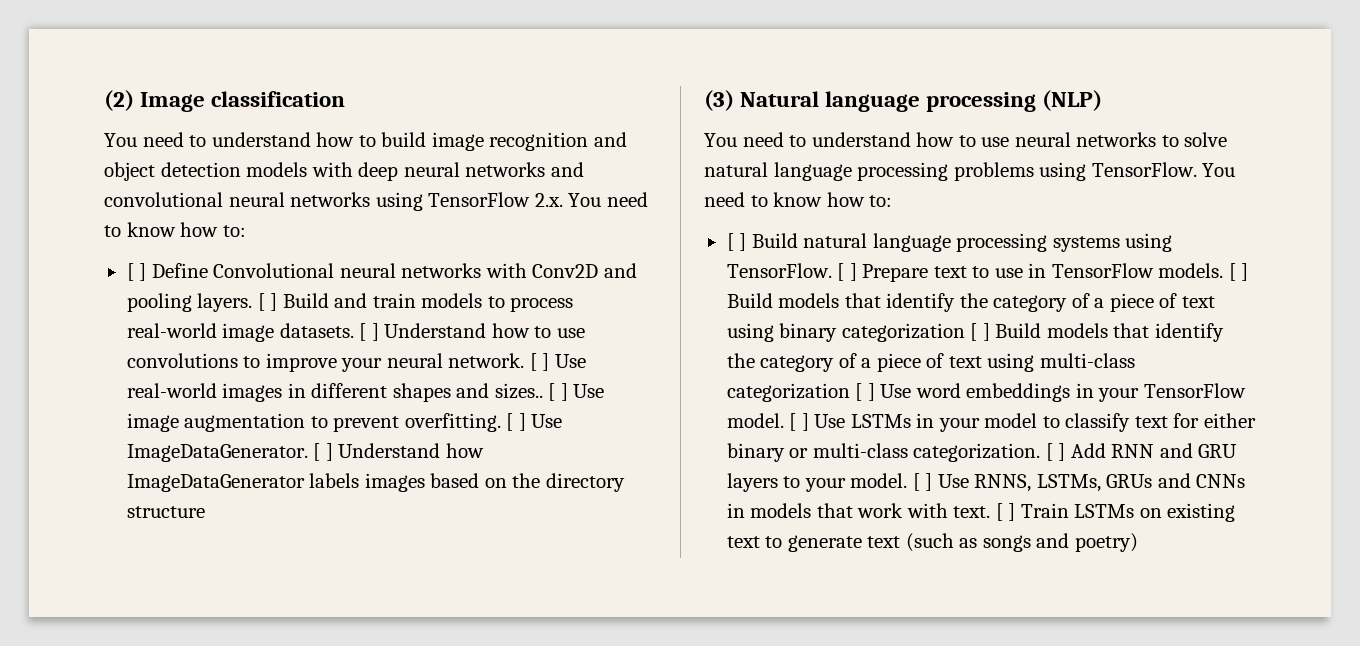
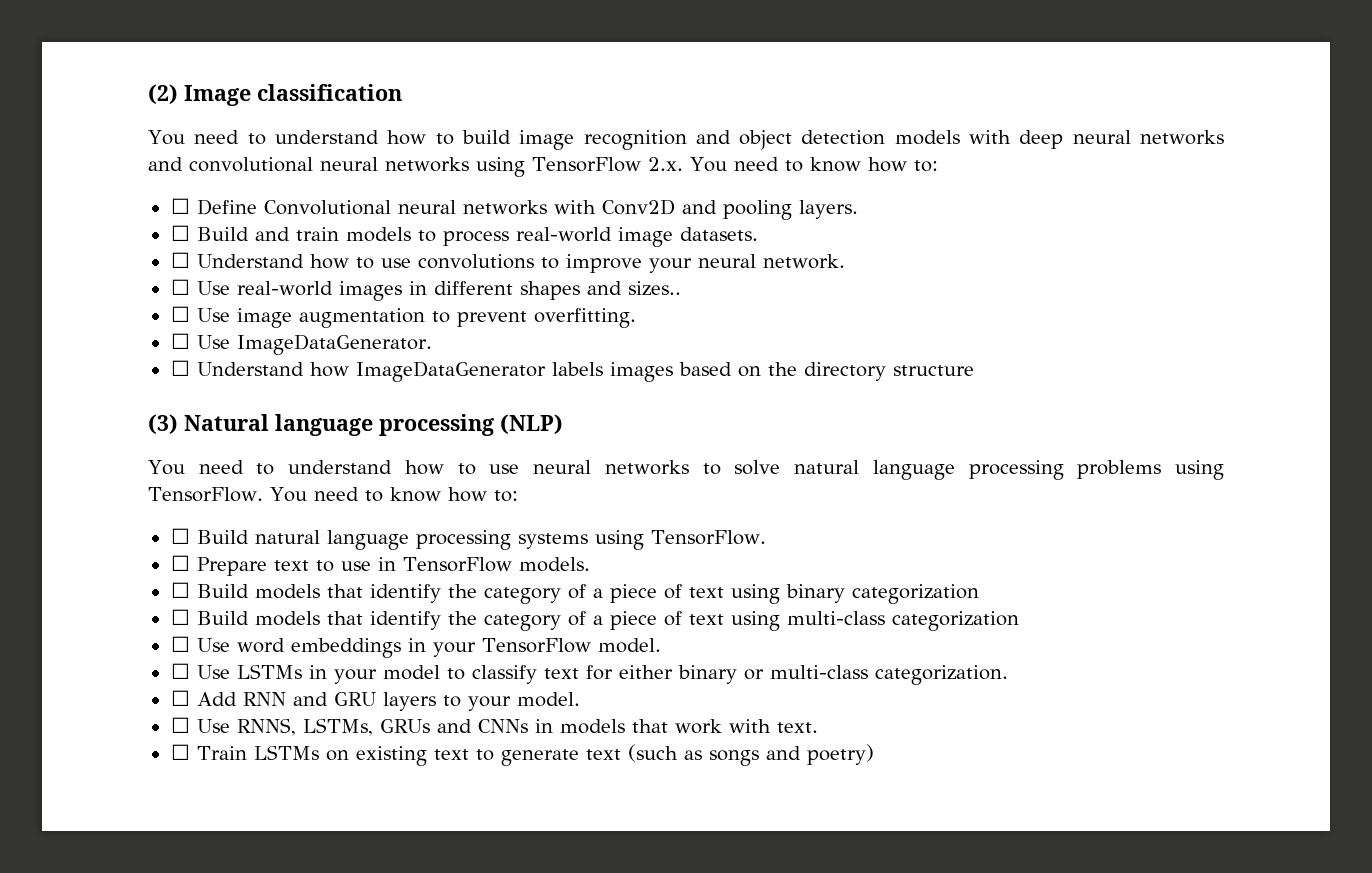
- [ ] Define Convolutional neural networks with Conv2D and pooling layers. [ ] Build and train models to process real-world image datasets. [ ] Understand how to use convolutions to improve your neural network. [ ] Use real-world images in different shapes and sizes.. [ ] Use image augmentation to prevent overfitting. [ ] Use ImageDataGenerator. [ ] Understand how ImageDataGenerator labels images based on the directory structure
+ ☐ Define Convolutional neural networks with Conv2D and pooling layers.
+ ☐ Build and train models to process real-world image datasets.
+ ☐ Understand how to use convolutions to improve your neural network.
+ ☐ Use real-world images in different shapes and sizes..
+ ☐ Use image augmentation to prevent overfitting.
+ ☐ Use ImageDataGenerator.
+ ☐ Understand how ImageDataGenerator labels images based on the directory structure
- [ ] Build natural language processing systems using TensorFlow. [ ] Prepare text to use in TensorFlow models. [ ] Build models that identify the category of a piece of text using binary categorization [ ] Build models that identify the category of a piece of text using multi-class categorization [ ] Use word embeddings in your TensorFlow model. [ ] Use LSTMs in your model to classify text for either binary or multi-class categorization. [ ] Add RNN and GRU layers to your model. [ ] Use RNNS, LSTMs, GRUs and CNNs in models that work with text. [ ] Train LSTMs on existing text to generate text (such as songs and poetry)
+ ☐ Build natural language processing systems using TensorFlow.
+ ☐ Prepare text to use in TensorFlow models.
+ ☐ Build models that identify the category of a piece of text using binary categorization
+ ☐ Build models that identify the category of a piece of text using multi-class categorization
+ ☐ Use word embeddings in your TensorFlow model.
+ ☐ Use LSTMs in your model to classify text for either binary or multi-class categorization.
+ ☐ Add RNN and GRU layers to your model.
+ ☐ Use RNNS, LSTMs, GRUs and CNNs in models that work with text.
+ ☐ Train LSTMs on existing text to generate text (such as songs and poetry)

